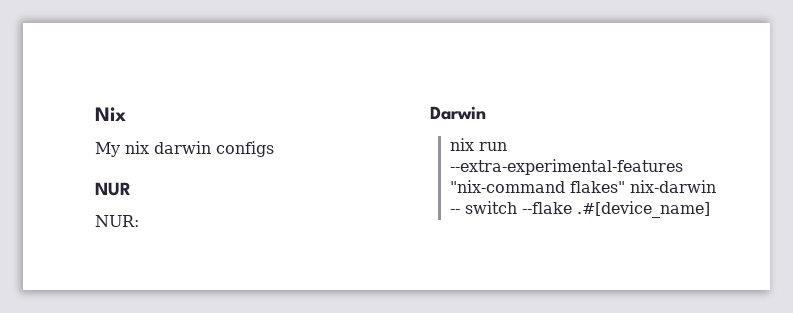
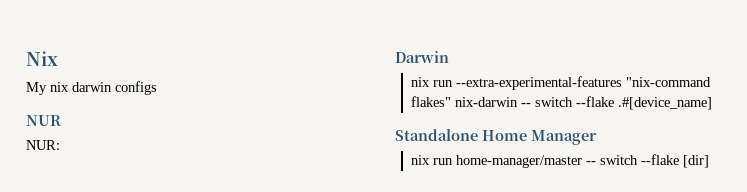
+ Standalone Home Manager
+ nix run home-manager/master -- switch --flake [dir]

